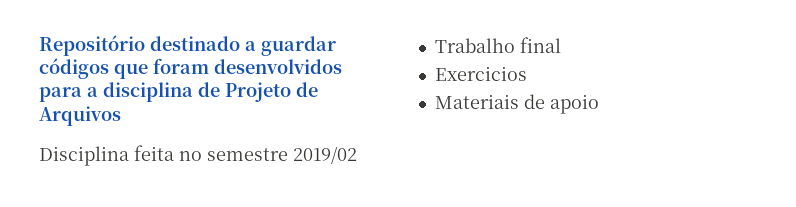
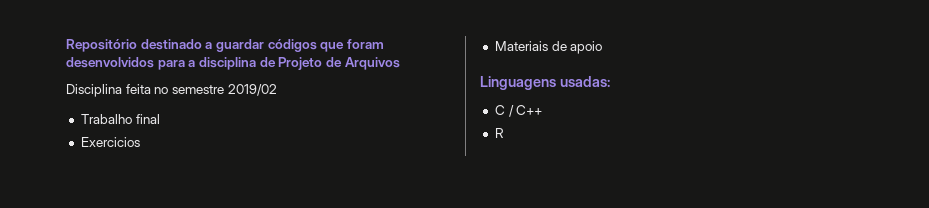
+ Linguagens usadas:
+ C / C++
+ R

